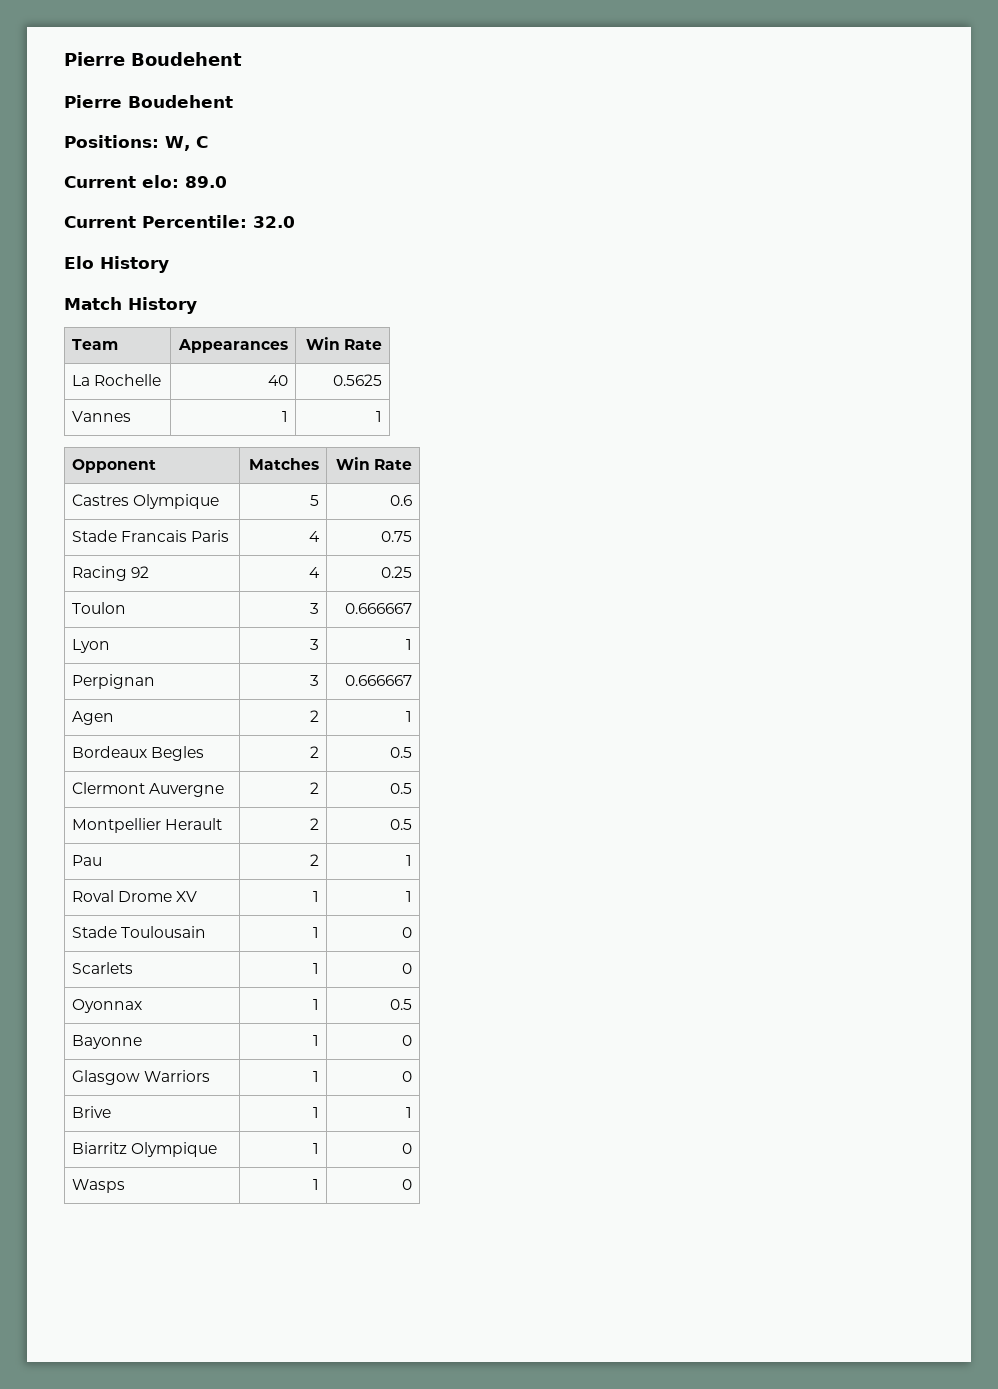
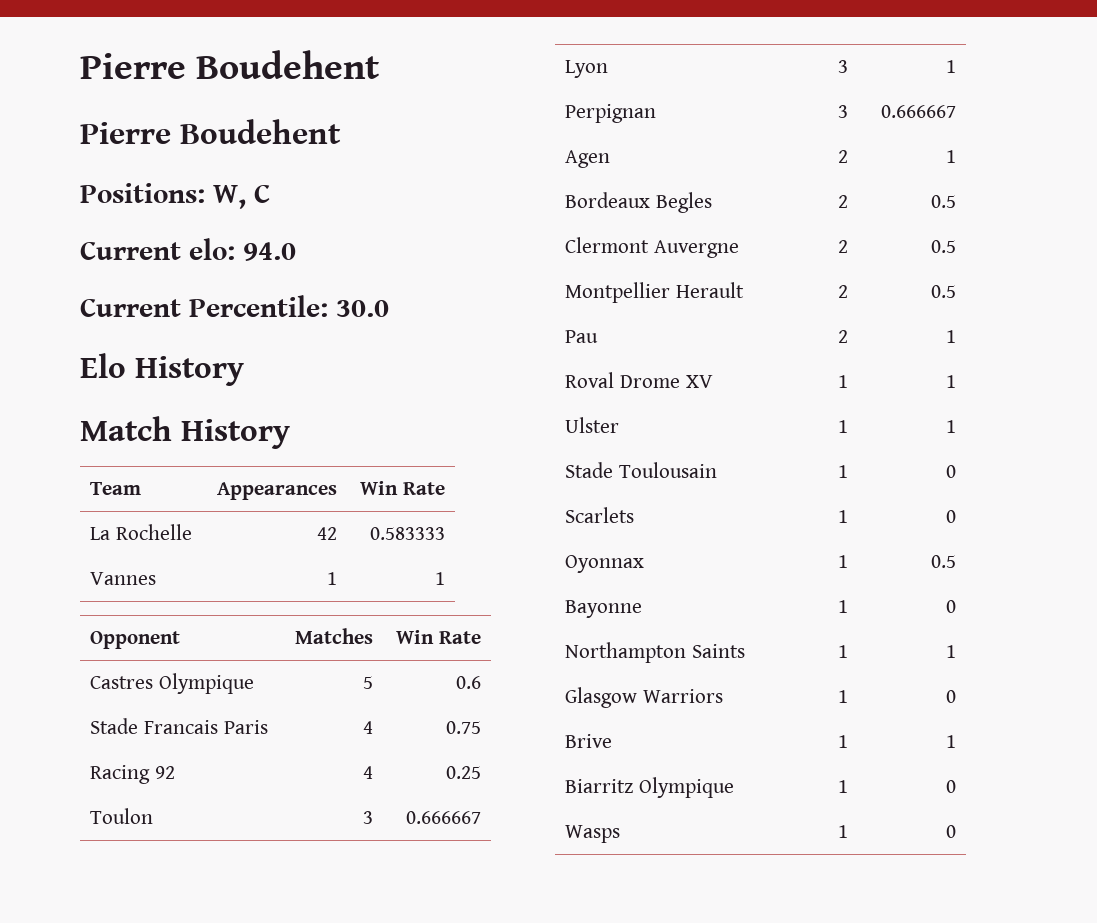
- Current elo: 89.0
+ Current elo: 94.0
- Current Percentile: 32.0
+ Current Percentile: 30.0
- La Rochelle | 40 | 0.5625
+ La Rochelle | 42 | 0.583333
+ Ulster | 1 | 1
+ Northampton Saints | 1 | 1

